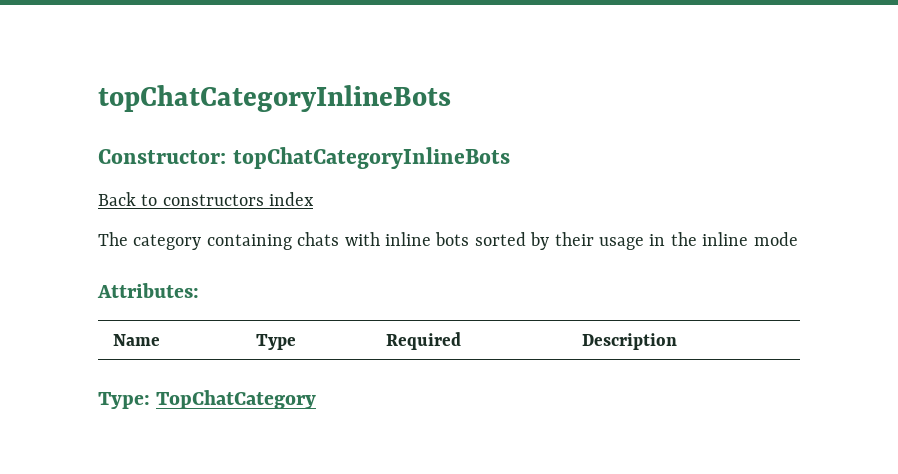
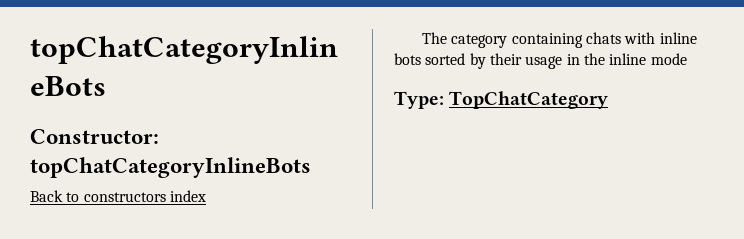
- Attributes:
- Name | Type | Required | Description

